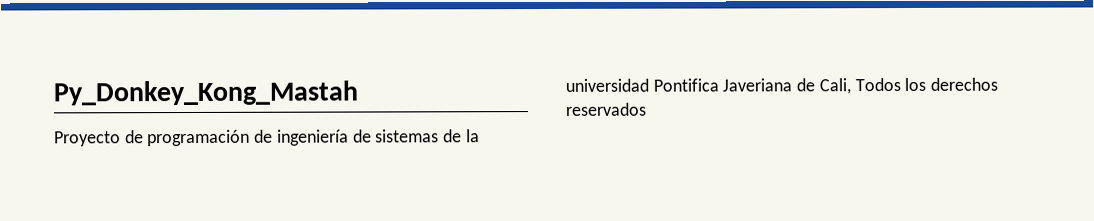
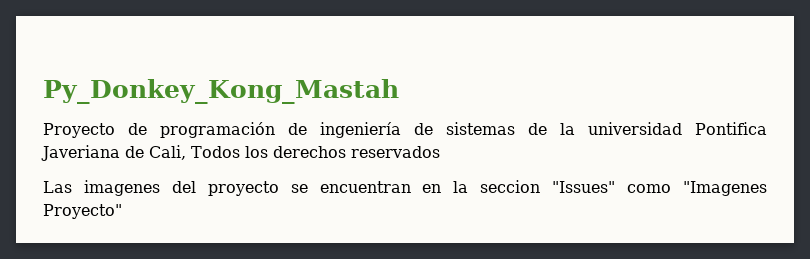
+ Las imagenes del proyecto se encuentran en la seccion "Issues" como "Imagenes Proyecto"

